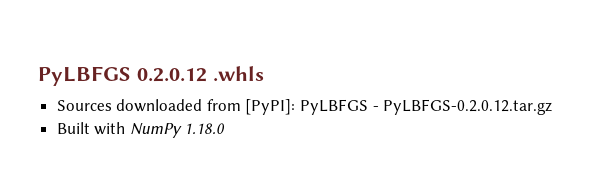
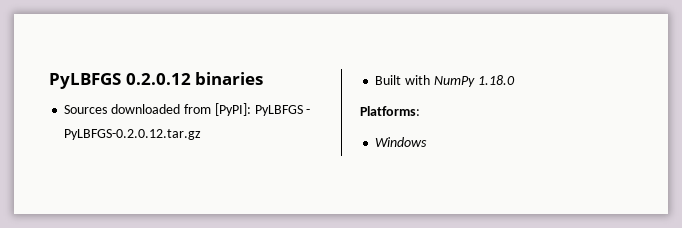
- PyLBFGS 0.2.0.12 .whls
+ PyLBFGS 0.2.0.12 binaries
+ Platforms:
+ Windows

